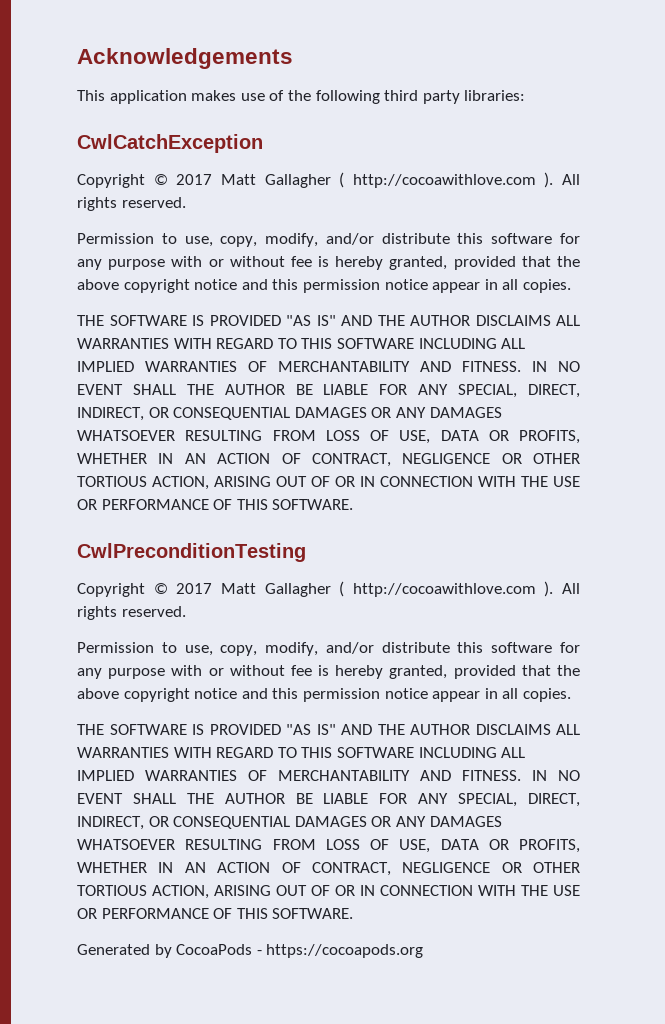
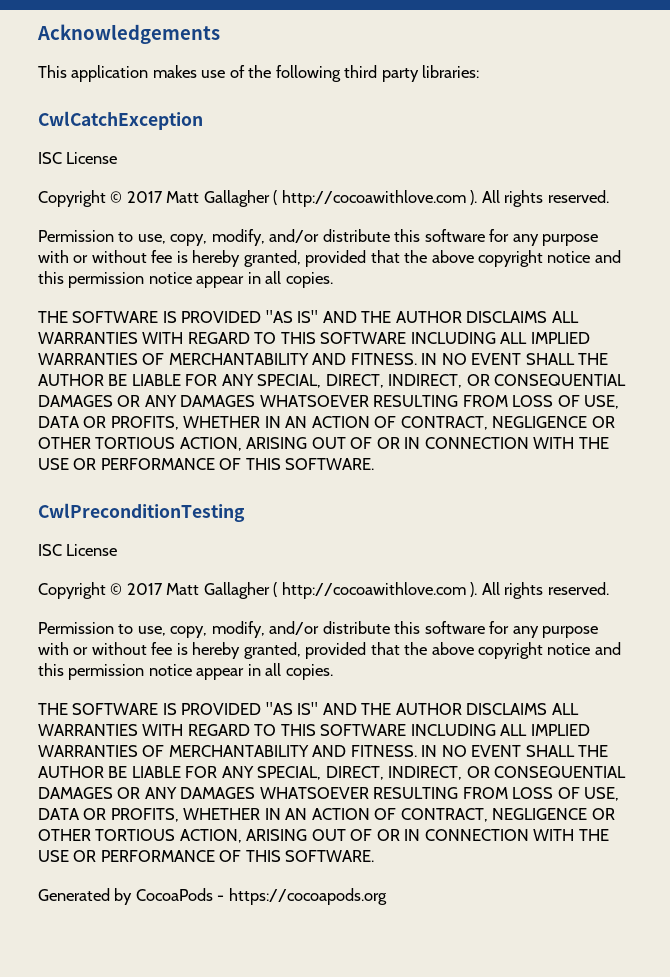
  CwlCatchException
+ ISC License
  CwlPreconditionTesting
+ ISC License

